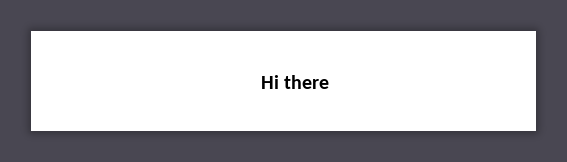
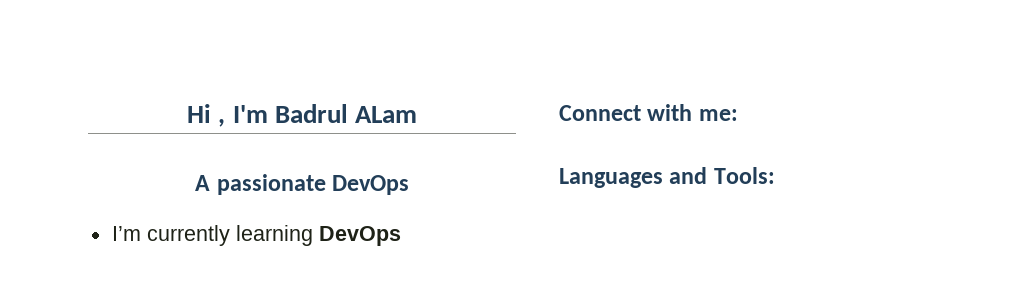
- Hi there
+ Hi , I'm Badrul ALam
+ A passionate DevOps
+ I’m currently learning DevOps
+ Connect with me:
+ Languages and Tools:

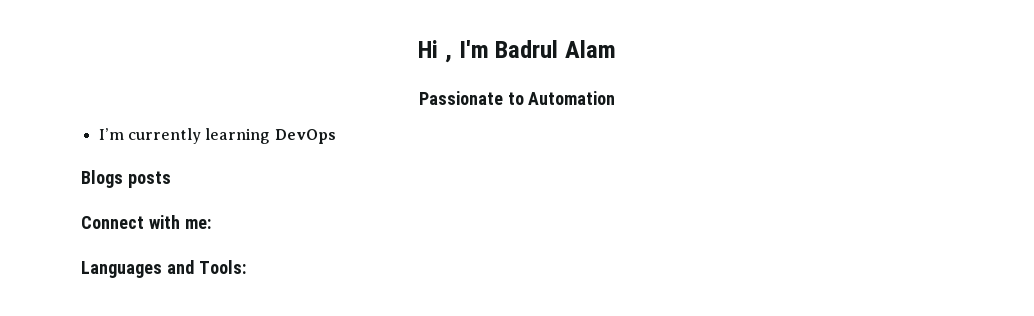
- Hi , I'm Badrul ALam
- A passionate DevOps
+ Hi , I'm Badrul Alam
+ Passionate to Automation
+ Blogs posts

